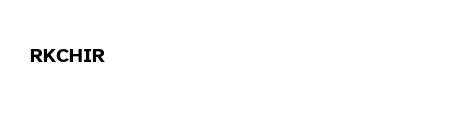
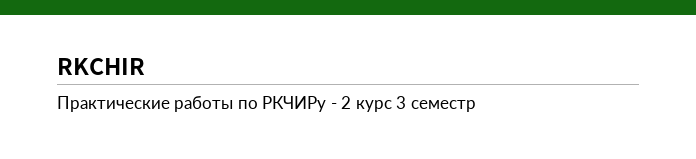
+ Практические работы по РКЧИРу - 2 курс 3 семестр

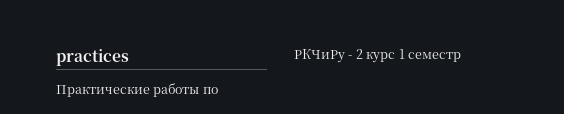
- RKCHIR
+ practices
- Практические работы по РКЧИРу - 2 курс 3 семестр
+ Практические работы по РКЧиРу - 2 курс 1 семестр

